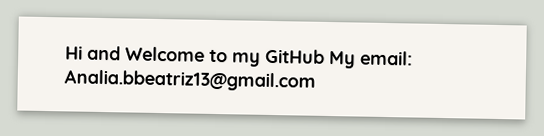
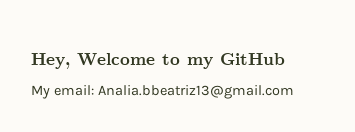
- Hi and Welcome to my GitHub My email: Analia.bbeatriz13@gmail.com
+ Hey, Welcome to my GitHub
+ My email: Analia.bbeatriz13@gmail.com

